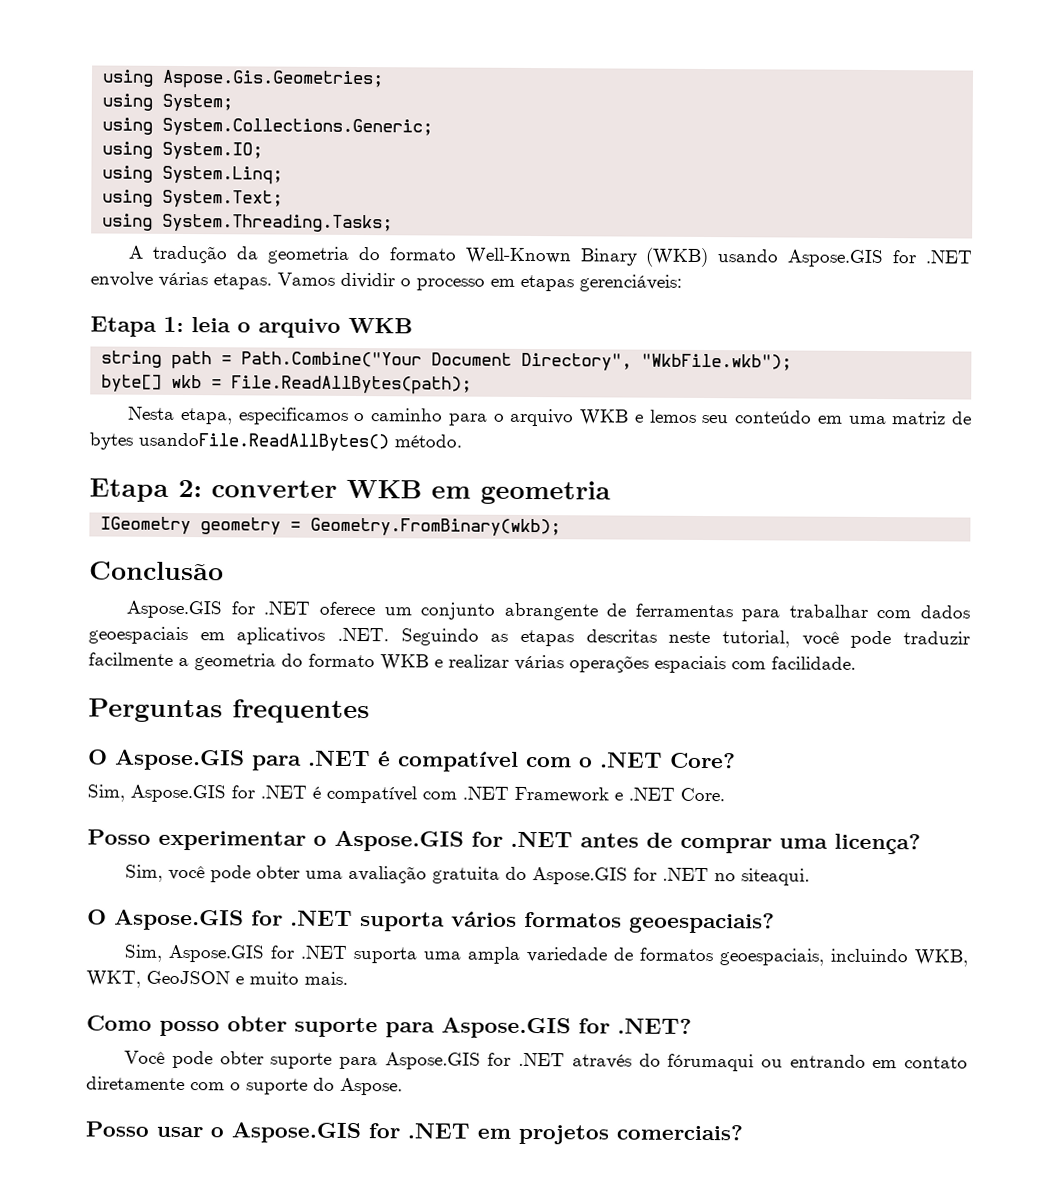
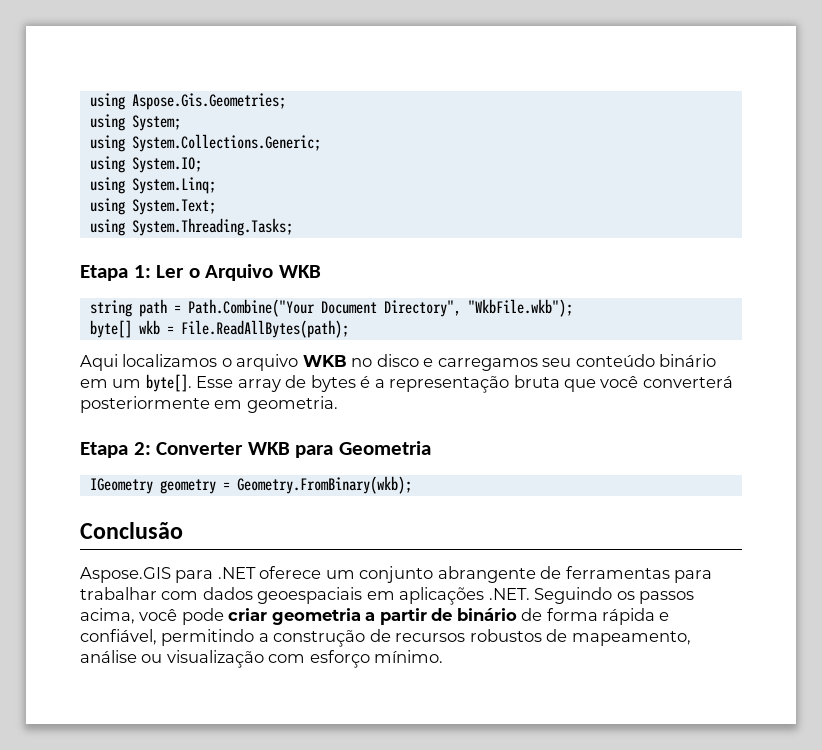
- A tradução da geometria do formato Well-Known Binary (WKB) usando Aspose.GIS for .NET envolve várias etapas. Vamos dividir o processo em etapas gerenciáveis:
- Etapa 1: leia o arquivo WKB
+ Etapa 1: Ler o Arquivo WKB
- Nesta etapa, especificamos o caminho para o arquivo WKB e lemos seu conteúdo em uma matriz de bytes usandoFile.ReadAllBytes() método.
- Etapa 2: converter WKB em geometria
+ Aqui localizamos o arquivo WKB no disco e carregamos seu conteúdo binário em um byte[]. Esse array de bytes é a representação bruta que você converterá posteriormente em geometria.
+ Etapa 2: Converter WKB para Geometria
- Aspose.GIS for .NET oferece um conjunto abrangente de ferramentas para trabalhar com dados geoespaciais em aplicativos .NET. Seguindo as etapas descritas neste tutorial, você pode traduzir facilmente a geometria do formato WKB e realizar várias operações espaciais com facilidade.
- Perguntas frequentes
- O Aspose.GIS para .NET é compatível com o .NET Core?
- Sim, Aspose.GIS for .NET é compatível com .NET Framework e .NET Core.
- Posso experimentar o Aspose.GIS for .NET antes de comprar uma licença?
- Sim, você pode obter uma avaliação gratuita do Aspose.GIS for .NET no siteaqui.
- O Aspose.GIS for .NET suporta vários formatos geoespaciais?
- Sim, Aspose.GIS for .NET suporta uma ampla variedade de formatos geoespaciais, incluindo WKB, WKT, GeoJSON e muito mais.
- Como posso obter suporte para Aspose.GIS for .NET?
- Você pode obter suporte para Aspose.GIS for .NET através do fórumaqui ou entrando em contato diretamente com o suporte do Aspose.
- Posso usar o Aspose.GIS for .NET em projetos comerciais?
+ Aspose.GIS para .NET oferece um conjunto abrangente de ferramentas para trabalhar com dados geoespaciais em aplicações .NET. Seguindo os passos acima, você pode criar geometria a partir de binário de forma rápida e confiável, permitindo a construção de recursos robustos de mapeamento, análise ou visualização com esforço mínimo.

